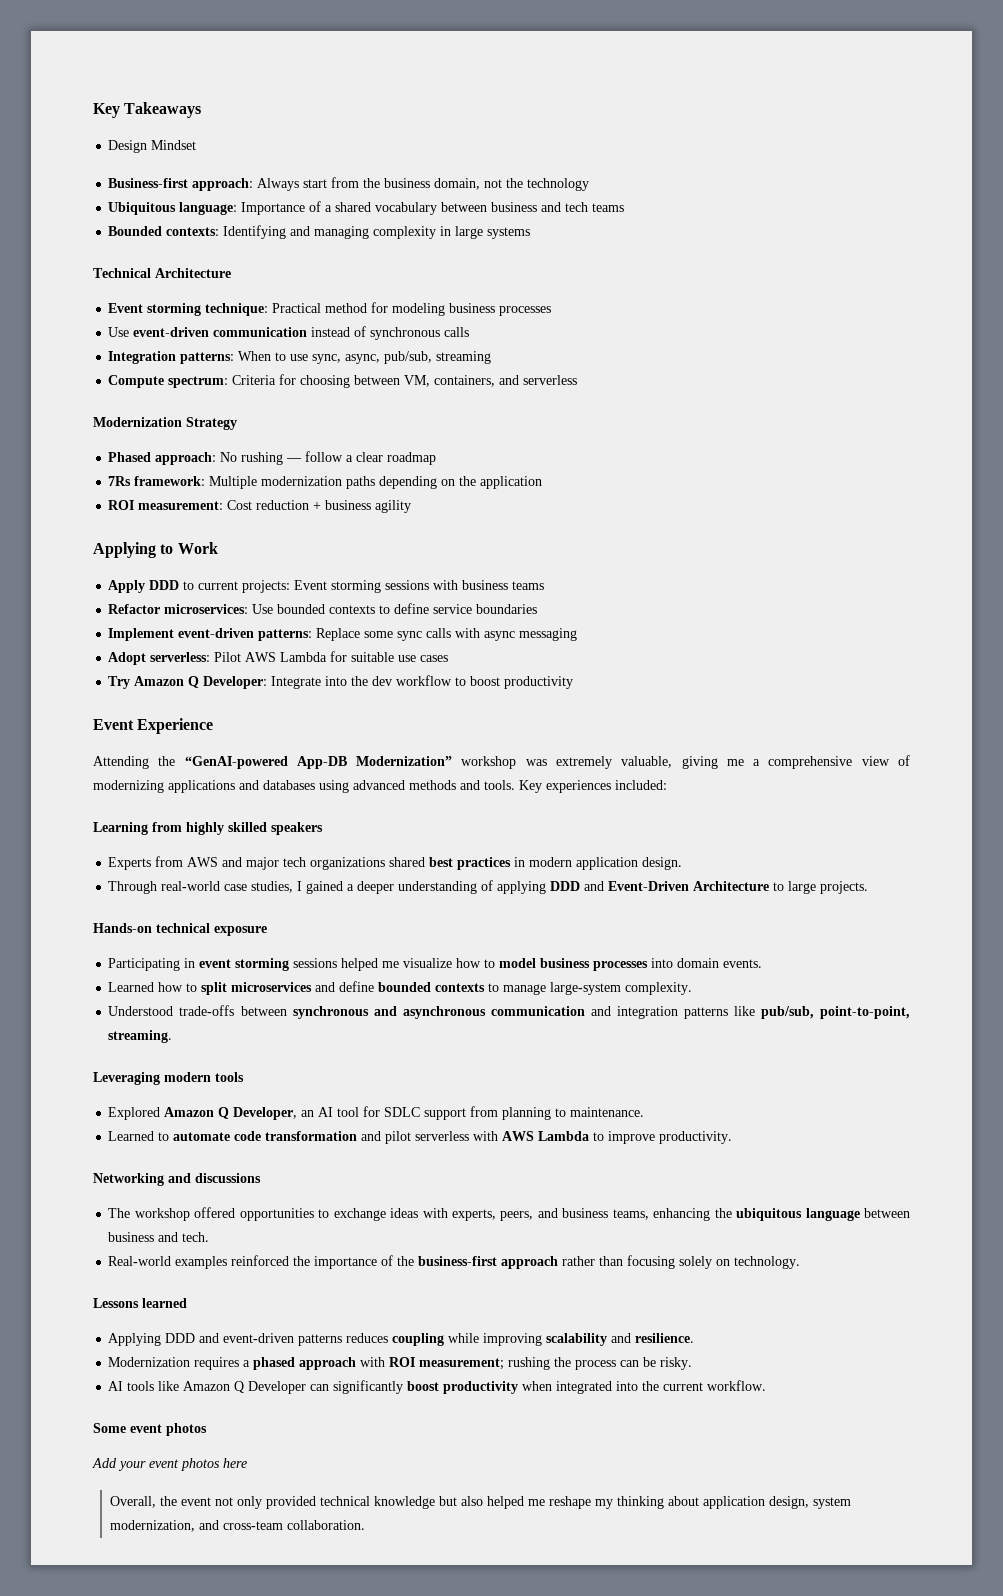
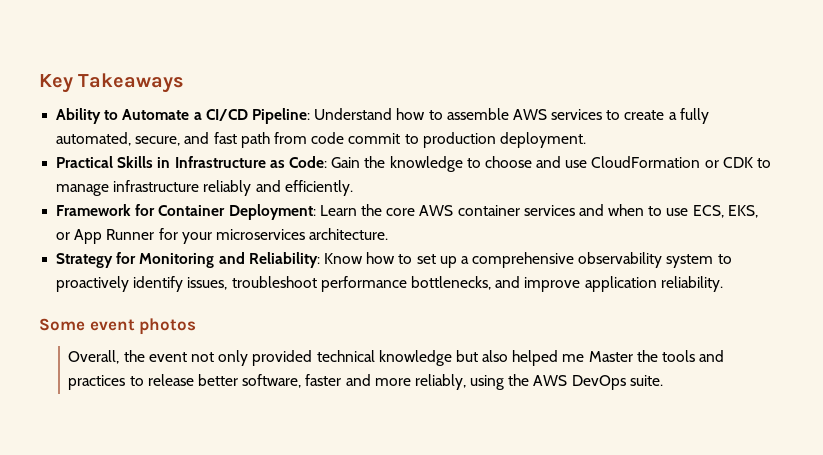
- Design Mindset
- Business-first approach: Always start from the business domain, not the technology
- Ubiquitous language: Importance of a shared vocabulary between business and tech teams
- Bounded contexts: Identifying and managing complexity in large systems
- Technical Architecture
- Event storming technique: Practical method for modeling business processes
- Use event-driven communication instead of synchronous calls
- Integration patterns: When to use sync, async, pub/sub, streaming
- Compute spectrum: Criteria for choosing between VM, containers, and serverless
- Modernization Strategy
- Phased approach: No rushing — follow a clear roadmap
- 7Rs framework: Multiple modernization paths depending on the application
- ROI measurement: Cost reduction + business agility
- Applying to Work
- Apply DDD to current projects: Event storming sessions with business teams
- Refactor microservices: Use bounded contexts to define service boundaries
- Implement event-driven patterns: Replace some sync calls with async messaging
- Adopt serverless: Pilot AWS Lambda for suitable use cases
- Try Amazon Q Developer: Integrate into the dev workflow to boost productivity
- Event Experience
- Attending the “GenAI-powered App-DB Modernization” workshop was extremely valuable, giving me a comprehensive view of modernizing applications and databases using advanced methods and tools. Key experiences included:
- Learning from highly skilled speakers
- Experts from AWS and major tech organizations shared best practices in modern application design.
- Through real-world case studies, I gained a deeper understanding of applying DDD and Event-Driven Architecture to large projects.
- Hands-on technical exposure
- Participating in event storming sessions helped me visualize how to model business processes into domain events.
- Learned how to split microservices and define bounded contexts to manage large-system complexity.
- Understood trade-offs between synchronous and asynchronous communication and integration patterns like pub/sub, point-to-point, streaming.
- Leveraging modern tools
- Explored Amazon Q Developer, an AI tool for SDLC support from planning to maintenance.
- Learned to automate code transformation and pilot serverless with AWS Lambda to improve productivity.
- Networking and discussions
- The workshop offered opportunities to exchange ideas with experts, peers, and business teams, enhancing the ubiquitous language between business and tech.
- Real-world examples reinforced the importance of the business-first approach rather than focusing solely on technology.
- Lessons learned
- Applying DDD and event-driven patterns reduces coupling while improving scalability and resilience.
- Modernization requires a phased approach with ROI measurement; rushing the process can be risky.
- AI tools like Amazon Q Developer can significantly boost productivity when integrated into the current workflow.
+ Ability to Automate a CI/CD Pipeline: Understand how to assemble AWS services to create a fully automated, secure, and fast path from code commit to production deployment.
+ Practical Skills in Infrastructure as Code: Gain the knowledge to choose and use CloudFormation or CDK to manage infrastructure reliably and efficiently.
+ Framework for Container Deployment: Learn the core AWS container services and when to use ECS, EKS, or App Runner for your microservices architecture.
+ Strategy for Monitoring and Reliability: Know how to set up a comprehensive observability system to proactively identify issues, troubleshoot performance bottlenecks, and improve application reliability.
  Some event photos
- Add your event photos here
- Overall, the event not only provided technical knowledge but also helped me reshape my thinking about application design, system modernization, and cross-team collaboration.
+ Overall, the event not only provided technical knowledge but also helped me Master the tools and practices to release better software, faster and more reliably, using the AWS DevOps suite.

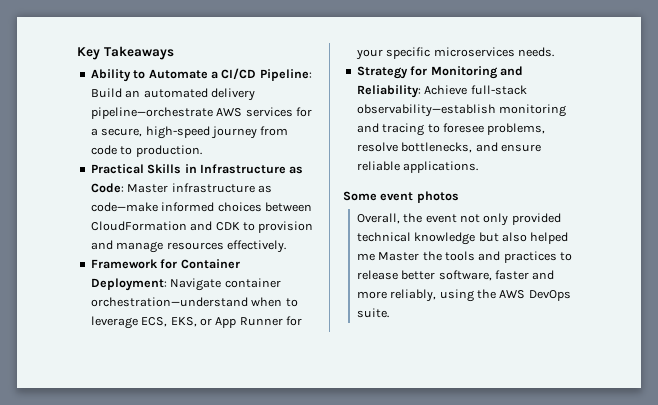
- Ability to Automate a CI/CD Pipeline: Understand how to assemble AWS services to create a fully automated, secure, and fast path from code commit to production deployment.
+ Ability to Automate a CI/CD Pipeline: Build an automated delivery pipeline—orchestrate AWS services for a secure, high-speed journey from code to production.
- Practical Skills in Infrastructure as Code: Gain the knowledge to choose and use CloudFormation or CDK to manage infrastructure reliably and efficiently.
- Framework for Container Deployment: Learn the core AWS container services and when to use ECS, EKS, or App Runner for your microservices architecture.
+ Practical Skills in Infrastructure as Code: Master infrastructure as code—make informed choices between CloudFormation and CDK to provision and manage resources effectively.
+ Framework for Container Deployment: Navigate container orchestration—understand when to leverage ECS, EKS, or App Runner for your specific microservices needs.
- Strategy for Monitoring and Reliability: Know how to set up a comprehensive observability system to proactively identify issues, troubleshoot performance bottlenecks, and improve application reliability.
+ Strategy for Monitoring and Reliability: Achieve full-stack observability—establish monitoring and tracing to foresee problems, resolve bottlenecks, and ensure reliable applications.

